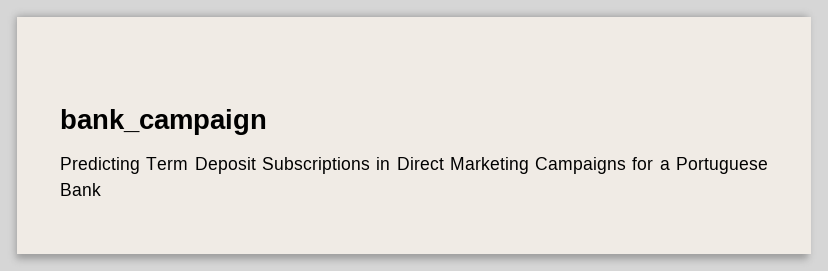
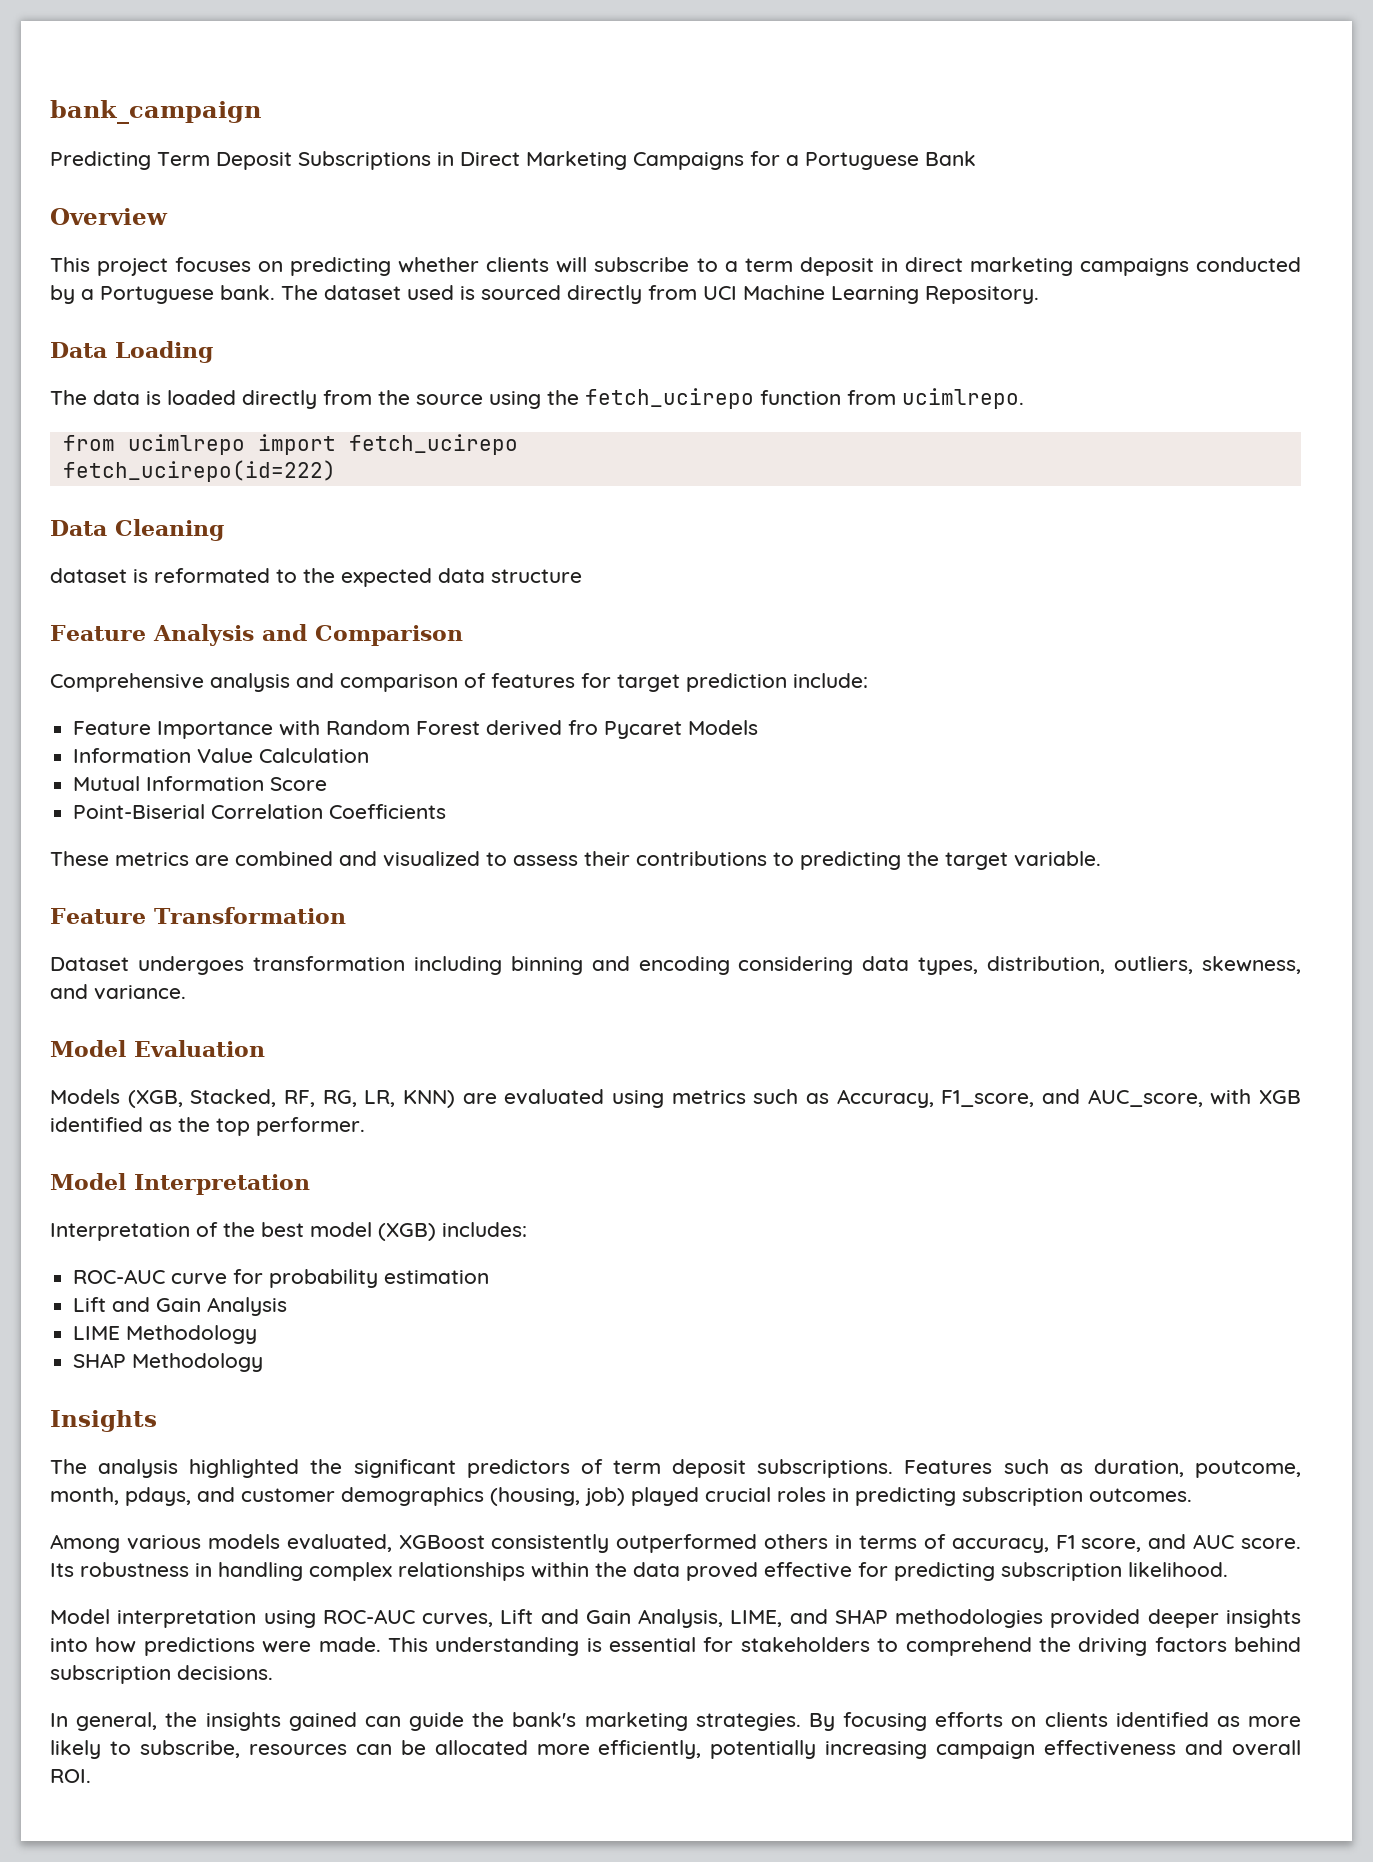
+ Overview
+ This project focuses on predicting whether clients will subscribe to a term deposit in direct marketing campaigns conducted by a Portuguese bank. The dataset used is sourced directly from UCI Machine Learning Repository.
+ Data Loading
+ The data is loaded directly from the source using the fetch_ucirepo function from ucimlrepo.
+ from ucimlrepo import fetch_ucirepo
+ fetch_ucirepo(id=222)
+ Data Cleaning
+ dataset is reformated to the expected data structure
+ Feature Analysis and Comparison
+ Comprehensive analysis and comparison of features for target prediction include:
+ Feature Importance with Random Forest derived fro Pycaret Models
+ Information Value Calculation
+ Mutual Information Score
+ Point-Biserial Correlation Coefficients
+ These metrics are combined and visualized to assess their contributions to predicting the target variable.
+ Feature Transformation
+ Dataset undergoes transformation including binning and encoding considering data types, distribution, outliers, skewness, and variance.
+ Model Evaluation
+ Models (XGB, Stacked, RF, RG, LR, KNN) are evaluated using metrics such as Accuracy, F1_score, and AUC_score, with XGB identified as the top performer.
+ Model Interpretation
+ Interpretation of the best model (XGB) includes:
+ ROC-AUC curve for probability estimation
+ Lift and Gain Analysis
+ LIME Methodology
+ SHAP Methodology
+ Insights
+ The analysis highlighted the significant predictors of term deposit subscriptions. Features such as duration, poutcome, month, pdays, and customer demographics (housing, job) played crucial roles in predicting subscription outcomes.
+ Among various models evaluated, XGBoost consistently outperformed others in terms of accuracy, F1 score, and AUC score. Its robustness in handling complex relationships within the data proved effective for predicting subscription likelihood.
+ Model interpretation using ROC-AUC curves, Lift and Gain Analysis, LIME, and SHAP methodologies provided deeper insights into how predictions were made. This understanding is essential for stakeholders to comprehend the driving factors behind subscription decisions.
+ In general, the insights gained can guide the bank's marketing strategies. By focusing efforts on clients identified as more likely to subscribe, resources can be allocated more efficiently, potentially increasing campaign effectiveness and overall ROI.

